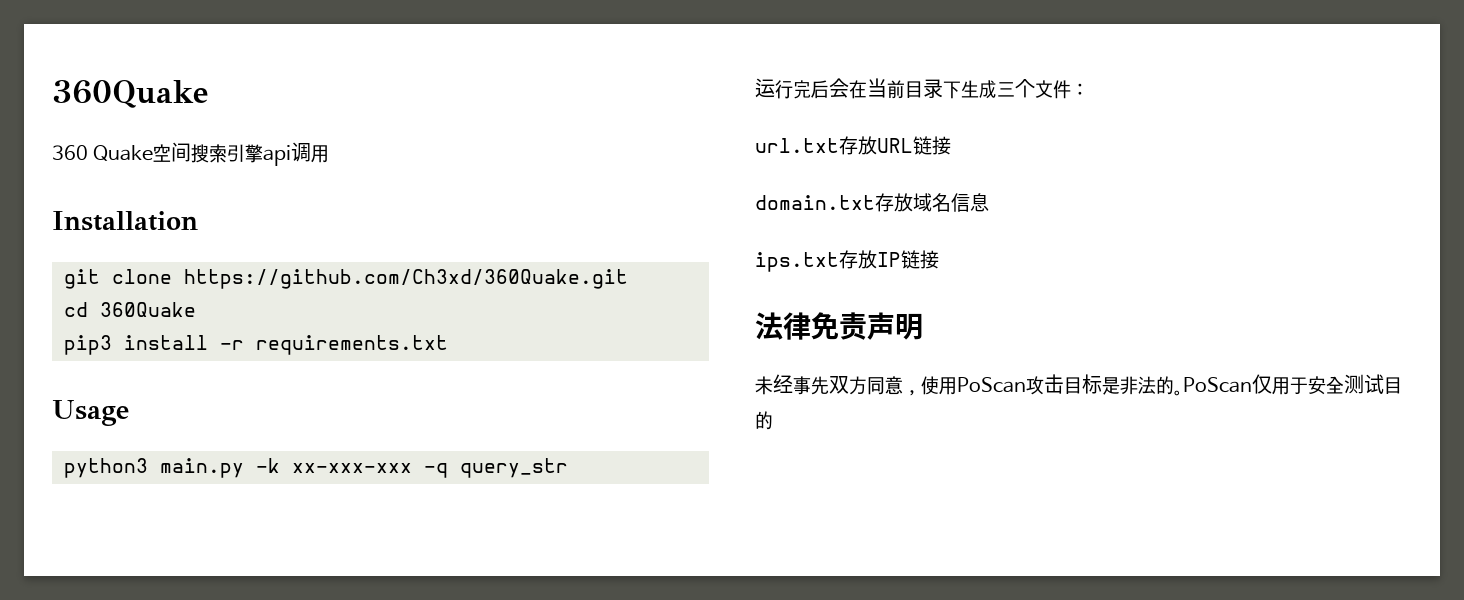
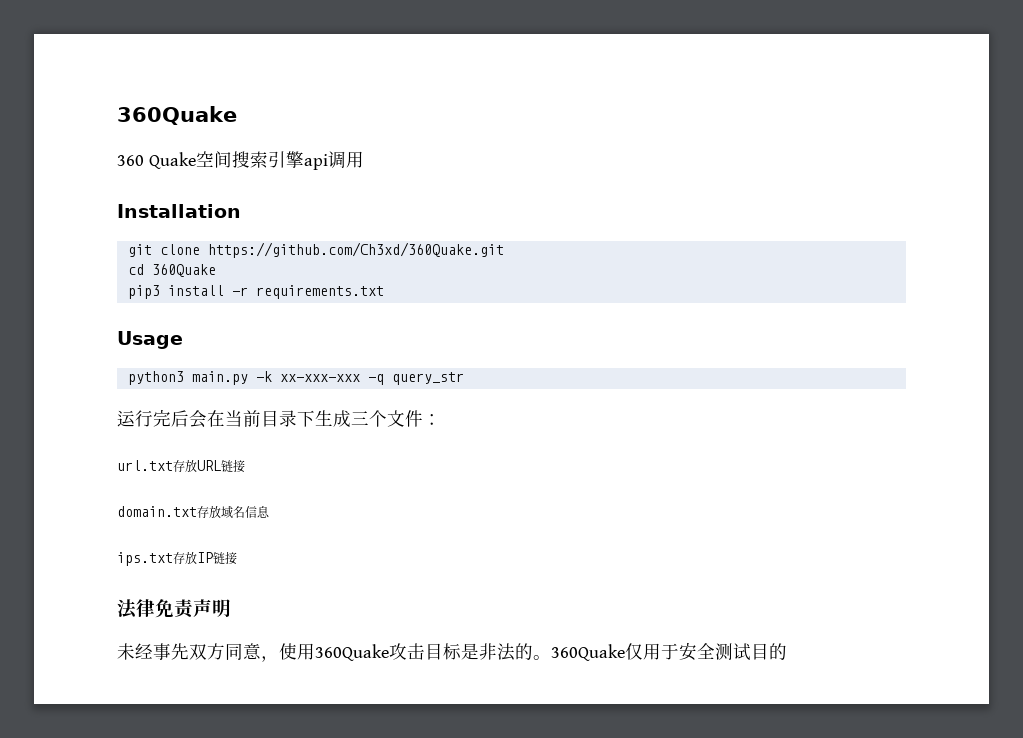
- 未经事先双方同意，使用PoScan攻击目标是非法的。
+ 未经事先双方同意，使用360Quake攻击目标是非法的。
- PoScan仅用于安全测试目的
+ 360Quake仅用于安全测试目的

